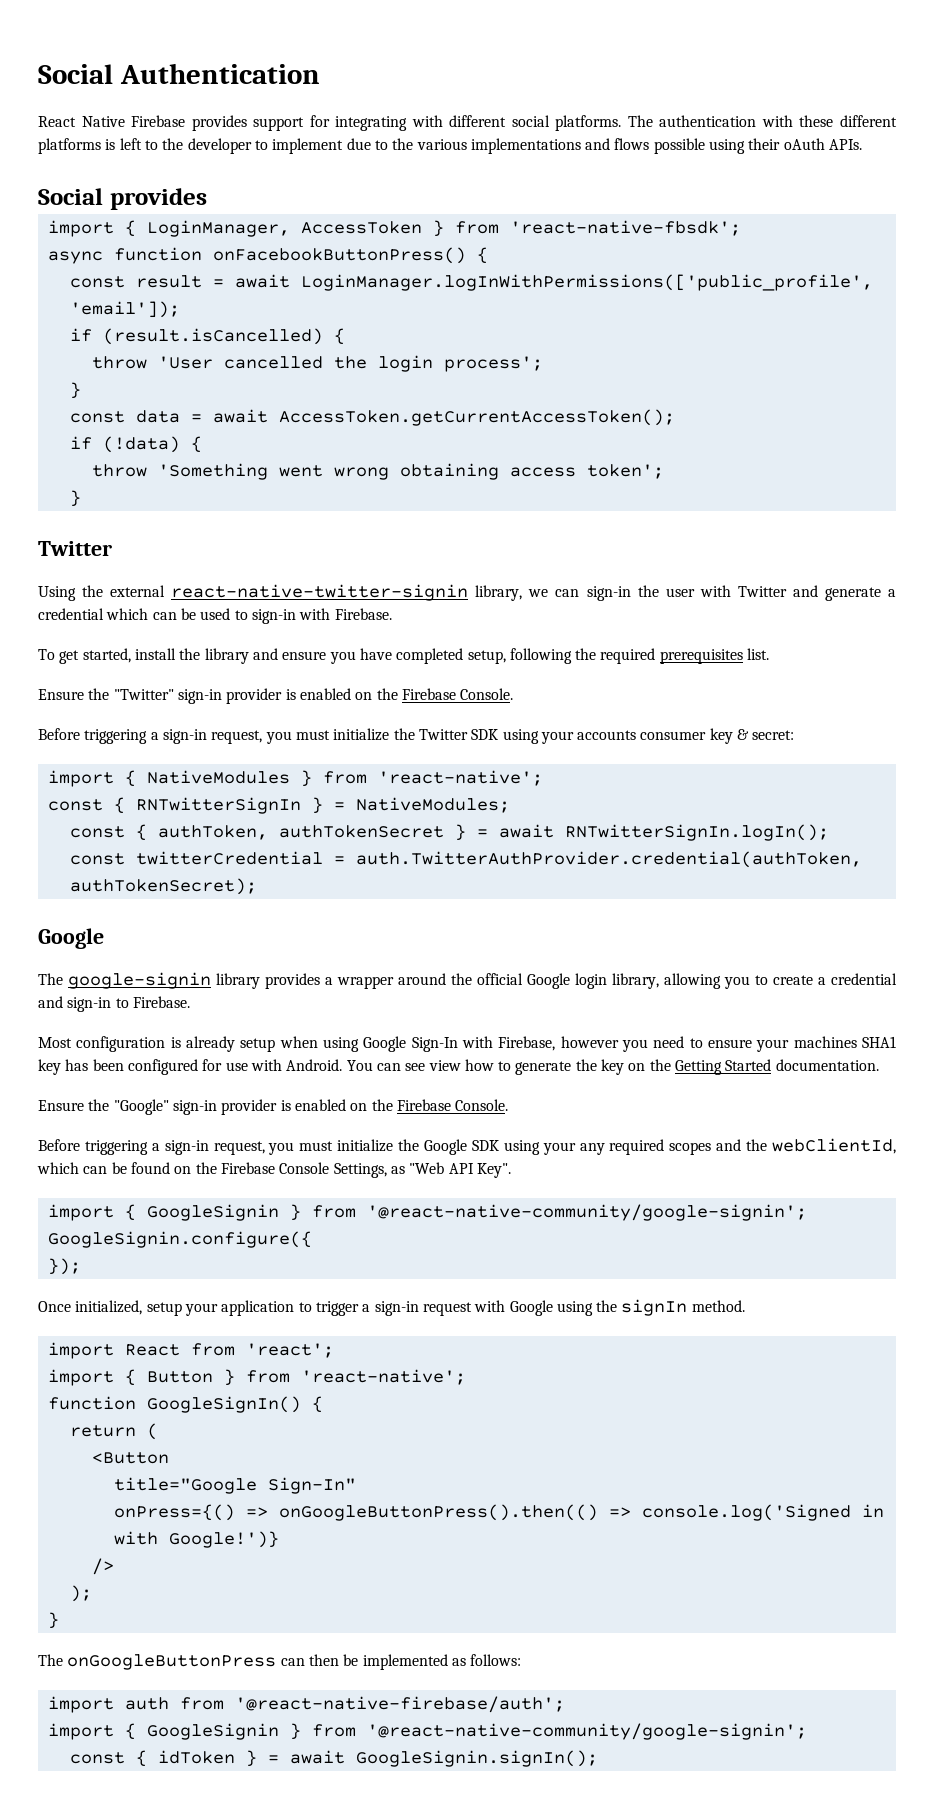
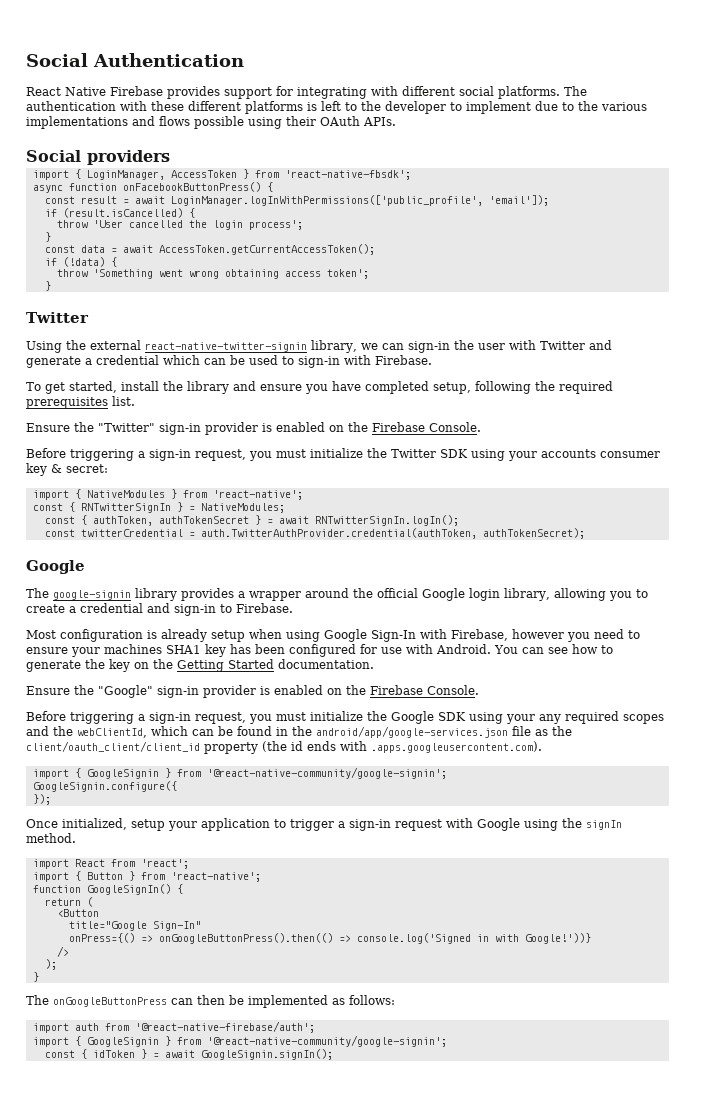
- The authentication with these different platforms is left to the developer to implement due to the various implementations and flows possible using their oAuth APIs.
+ The authentication with these different platforms is left to the developer to implement due to the various implementations and flows possible using their OAuth APIs.
- Social provides
+ Social providers
- You can see view how to generate the key on the Getting Started documentation.
+ You can see how to generate the key on the Getting Started documentation.
- Before triggering a sign-in request, you must initialize the Google SDK using your any required scopes and the webClientId, which can be found on the Firebase Console Settings, as "Web API Key".
+ Before triggering a sign-in request, you must initialize the Google SDK using your any required scopes and the webClientId, which can be found in the android/app/google-services.json file as the client/oauth_client/client_id property (the id ends with .apps.googleusercontent.com).
- onPress={() => onGoogleButtonPress().then(() => console.log('Signed in with Google!')}
+ onPress={() => onGoogleButtonPress().then(() => console.log('Signed in with Google!'))}

